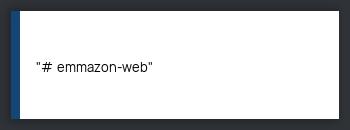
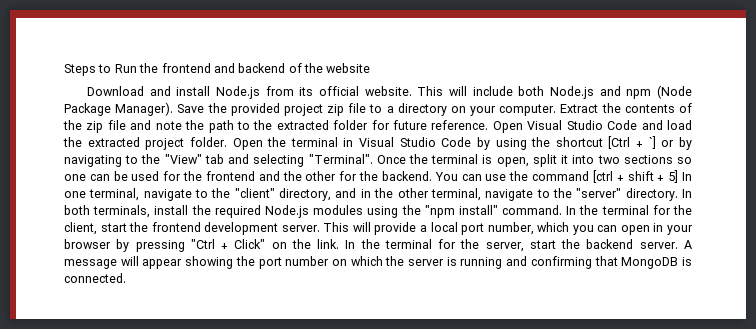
- "# emmazon-web"
+ Steps to Run the frontend and backend of the website
+ Download and install Node.js from its official website. This will include both Node.js and npm (Node Package Manager). Save the provided project zip file to a directory on your computer. Extract the contents of the zip file and note the path to the extracted folder for future reference. Open Visual Studio Code and load the extracted project folder. Open the terminal in Visual Studio Code by using the shortcut [Ctrl + `] or by navigating to the "View" tab and selecting "Terminal". Once the terminal is open, split it into two sections so one can be used for the frontend and the other for the backend. You can use the command [ctrl + shift + 5] In one terminal, navigate to the "client" directory, and in the other terminal, navigate to the "server" directory. In both terminals, install the required Node.js modules using the "npm install" command. In the terminal for the client, start the frontend development server. This will provide a local port number, which you can open in your browser by pressing "Ctrl + Click" on the link. In the terminal for the server, start the backend server. A message will appear showing the port number on which the server is running and confirming that MongoDB is connected.

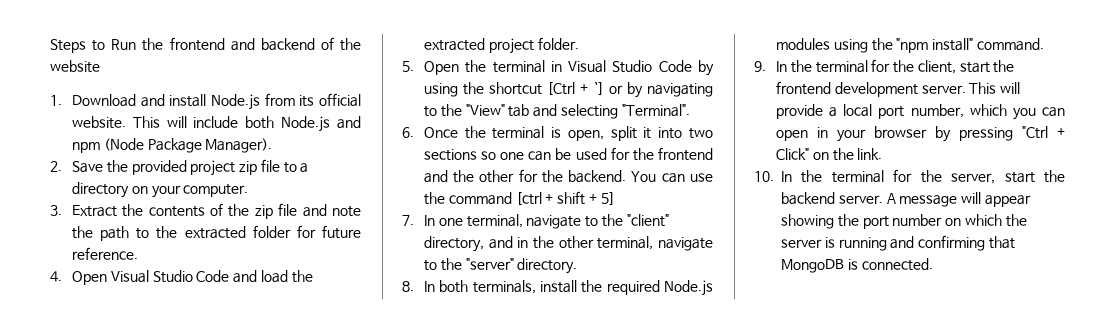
- Download and install Node.js from its official website.
+ 1. Download and install Node.js from its official website.
- This will include both Node.js and npm (Node Package Manager). Save the provided project zip file to a directory on your computer. Extract the contents of the zip file and note the path to the extracted folder for future reference. Open Visual Studio Code and load the extracted project folder. Open the terminal in Visual Studio Code by using the shortcut [Ctrl + `] or by navigating to the "View" tab and selecting "Terminal". Once the terminal is open, split it into two sections so one can be used for the frontend and the other for the backend.
+ This will include both Node.js and npm (Node Package Manager).
+ 2. Save the provided project zip file to a directory on your computer.
+ 3. Extract the contents of the zip file and note the path to the extracted folder for future reference.
+ 4. Open Visual Studio Code and load the extracted project folder.
+ 5. Open the terminal in Visual Studio Code by using the shortcut [Ctrl + `] or by navigating to the "View" tab and selecting "Terminal".
+ 6. Once the terminal is open, split it into two sections so one can be used for the frontend and the other for the backend.
- You can use the command [ctrl + shift + 5] In one terminal, navigate to the "client" directory, and in the other terminal, navigate to the "server" directory. In both terminals, install the required Node.js modules using the "npm install" command. In the terminal for the client, start the frontend development server.
+ You can use the command [ctrl + shift + 5]
+ 7. In one terminal, navigate to the "client" directory, and in the other terminal, navigate to the "server" directory.
+ 8. In both terminals, install the required Node.js modules using the "npm install" command.
+ 9. In the terminal for the client, start the frontend development server.
- This will provide a local port number, which you can open in your browser by pressing "Ctrl + Click" on the link. In the terminal for the server, start the backend server.
+ This will provide a local port number, which you can open in your browser by pressing "Ctrl + Click" on the link.
+ 10. In the terminal for the server, start the backend server.

